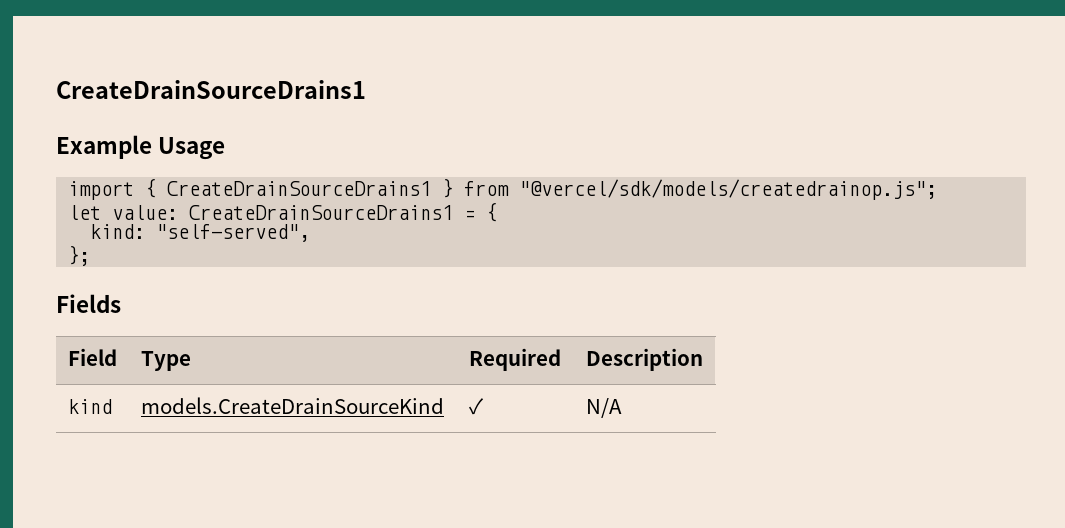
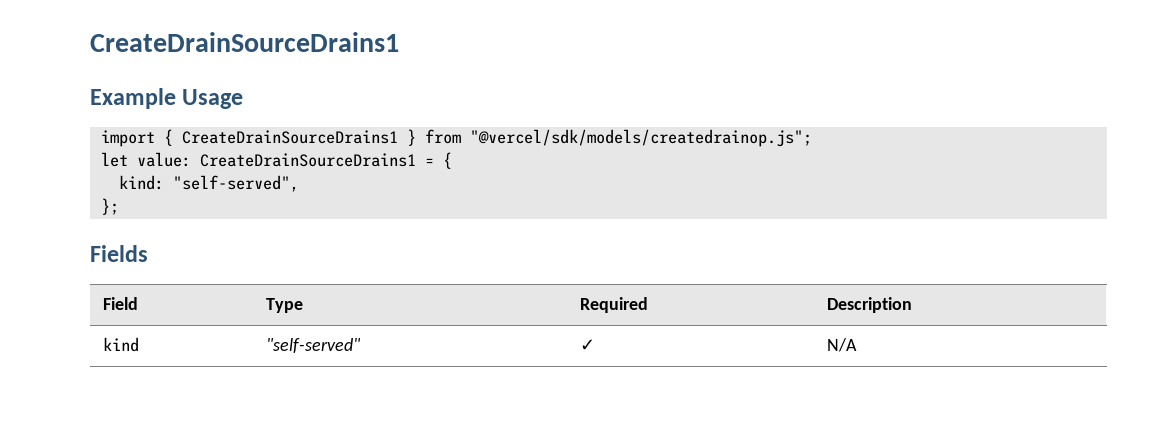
- kind | models.CreateDrainSourceKind | ✓ | N/A
+ kind | "self-served" | ✓ | N/A

